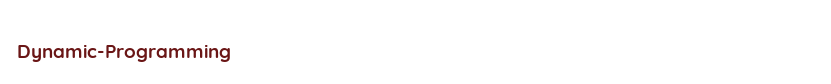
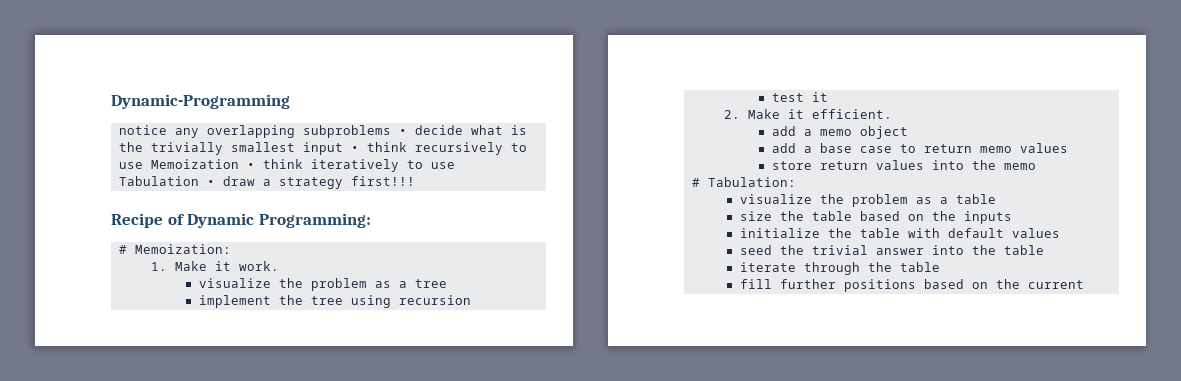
+ notice any overlapping subproblems • decide what is the trivially smallest input • think recursively to use Memoization • think iteratively to use Tabulation • draw a strategy first!!!
+ Recipe of Dynamic Programming:
+ # Memoization:
+ 1. Make it work.
+ visualize the problem as a tree
+ implement the tree using recursion
+ test it
+ 2. Make it efficient.
+ add a memo object
+ add a base case to return memo values
+ store return values into the memo
+ # Tabulation:
+ visualize the problem as a table
+ size the table based on the inputs
+ initialize the table with default values
+ seed the trivial answer into the table
+ iterate through the table
+ fill further positions based on the current

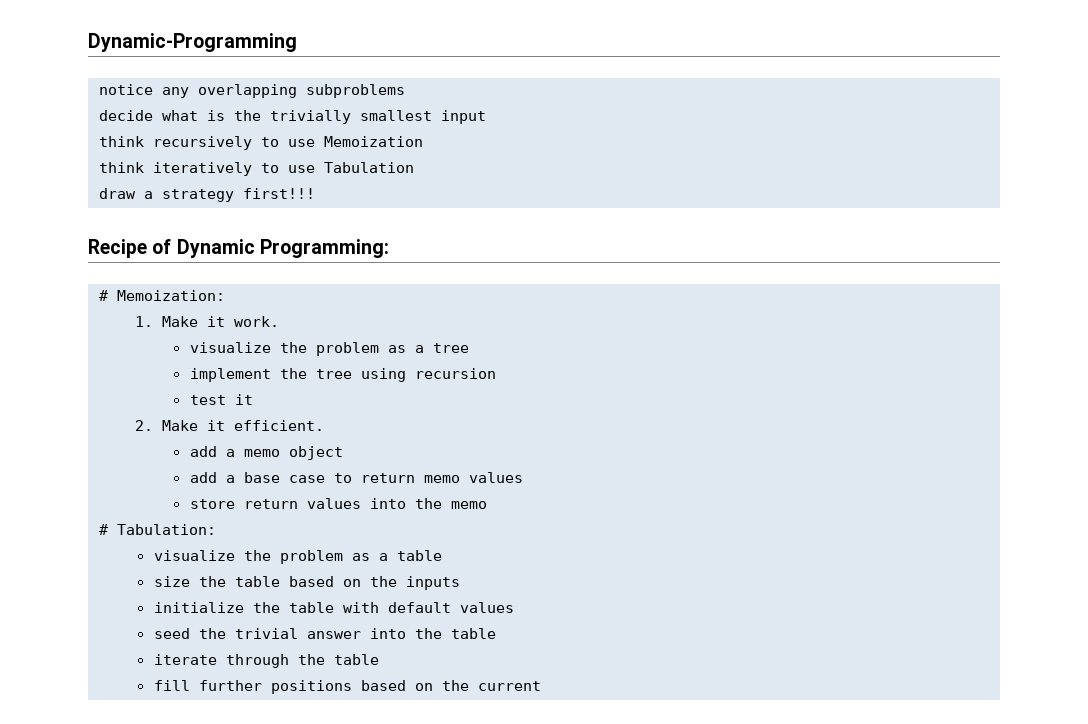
- notice any overlapping subproblems • decide what is the trivially smallest input • think recursively to use Memoization • think iteratively to use Tabulation • draw a strategy first!!!
+ notice any overlapping subproblems
+ decide what is the trivially smallest input
+ think recursively to use Memoization
+ think iteratively to use Tabulation
+ draw a strategy first!!!

